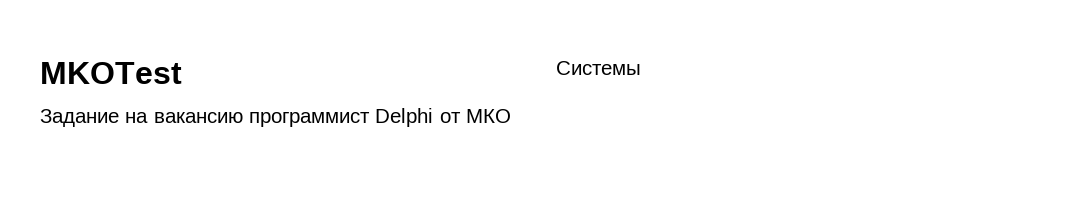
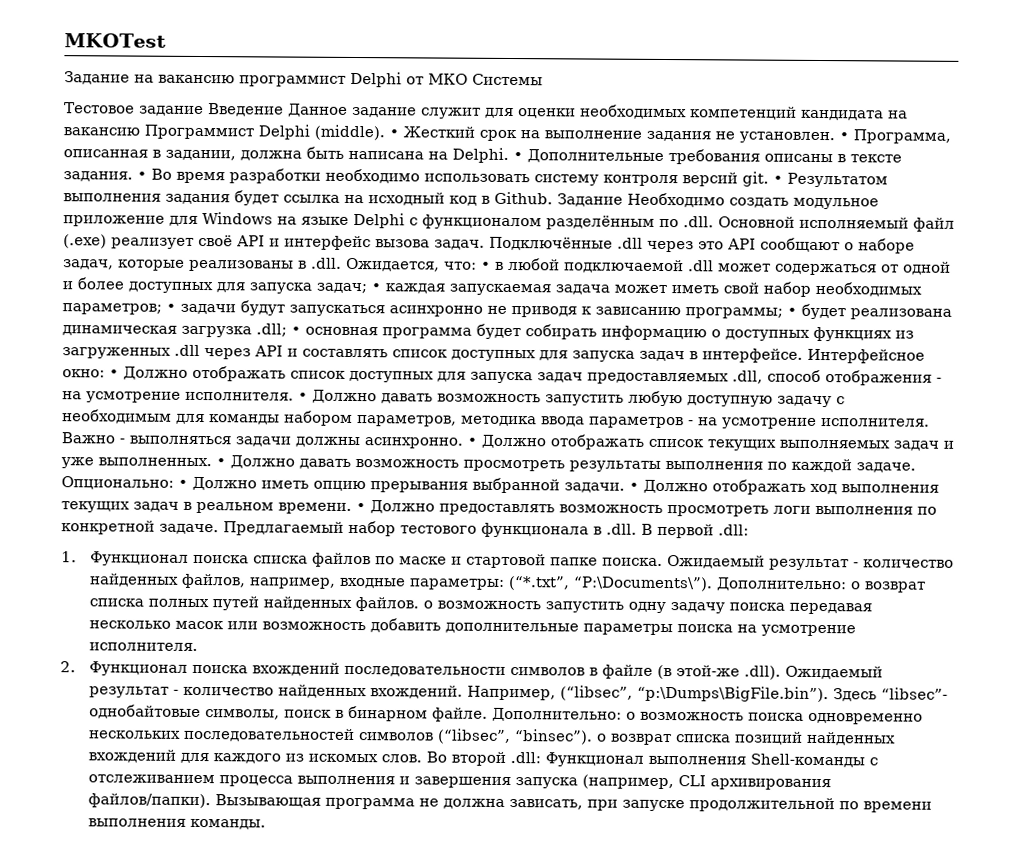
+ Тестовое задание Введение Данное задание служит для оценки необходимых компетенций кандидата на вакансию Программист Delphi (middle). • Жесткий срок на выполнение задания не установлен. • Программа, описанная в задании, должна быть написана на Delphi. • Дополнительные требования описаны в тексте задания. • Во время разработки необходимо использовать систему контроля версий git. • Результатом выполнения задания будет ссылка на исходный код в Github. Задание Необходимо создать модульное приложение для Windows на языке Delphi с функционалом разделённым по .dll. Основной исполняемый файл (.exe) реализует своё API и интерфейс вызова задач. Подключённые .dll через это API сообщают о наборе задач, которые реализованы в .dll. Ожидается, что: • в любой подключаемой .dll может содержаться от одной и более доступных для запуска задач; • каждая запускаемая задача может иметь свой набор необходимых параметров; • задачи будут запускаться асинхронно не приводя к зависанию программы; • будет реализована динамическая загрузка .dll; • основная программа будет собирать информацию о доступных функциях из загруженных .dll через API и составлять список доступных для запуска задач в интерфейсе. Интерфейсное окно: • Должно отображать список доступных для запуска задач предоставляемых .dll, способ отображения - на усмотрение исполнителя. • Должно давать возможность запустить любую доступную задачу с необходимым для команды набором параметров, методика ввода параметров - на усмотрение исполнителя. Важно - выполняться задачи должны асинхронно. • Должно отображать список текущих выполняемых задач и уже выполненных. • Должно давать возможность просмотреть результаты выполнения по каждой задаче. Опционально: • Должно иметь опцию прерывания выбранной задачи. • Должно отображать ход выполнения текущих задач в реальном времени. • Должно предоставлять возможность просмотреть логи выполнения по конкретной задаче. Предлагаемый набор тестового функционала в .dll. В первой .dll:
+ 1. Функционал поиска списка файлов по маске и стартовой папке поиска. Ожидаемый результат - количество найденных файлов, например, входные параметры: (“*.txt”, “P:\Documents\”). Дополнительно: o возврат списка полных путей найденных файлов. o возможность запустить одну задачу поиска передавая несколько масок или возможность добавить дополнительные параметры поиска на усмотрение исполнителя.
+ 2. Функционал поиска вхождений последовательности символов в файле (в этой-же .dll). Ожидаемый результат - количество найденных вхождений. Например, (“libsec”, “p:\Dumps\BigFile.bin”). Здесь “libsec”- однобайтовые символы, поиск в бинарном файле. Дополнительно: o возможность поиска одновременно нескольких последовательностей символов (“libsec”, “binsec”). o возврат списка позиций найденных вхождений для каждого из искомых слов. Во второй .dll: Функционал выполнения Shell-команды с отслеживанием процесса выполнения и завершения запуска (например, CLI архивирования файлов/папки). Вызывающая программа не должна зависать, при запуске продолжительной по времени выполнения команды.

